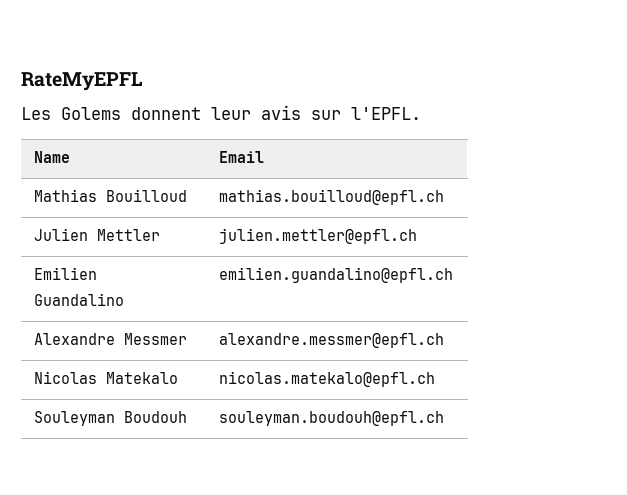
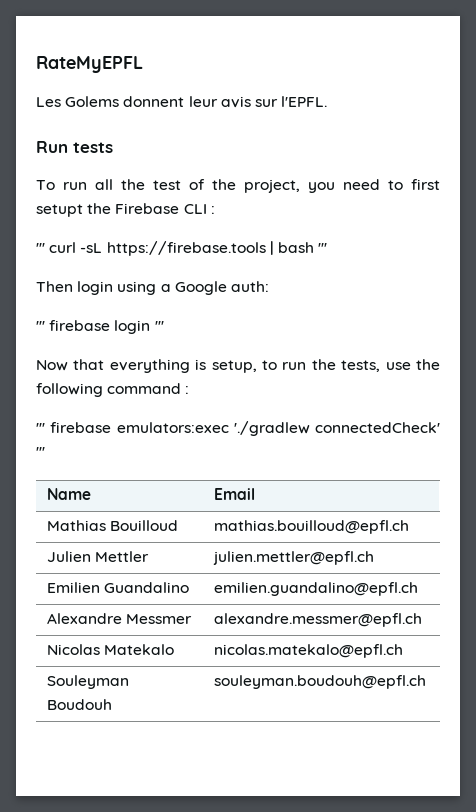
+ Run tests
+ To run all the test of the project, you need to first setupt the Firebase CLI :
+ ''' curl -sL https://firebase.tools | bash '''
+ Then login using a Google auth:
+ ''' firebase login '''
+ Now that everything is setup, to run the tests, use the following command :
+ ''' firebase emulators:exec './gradlew connectedCheck' '''

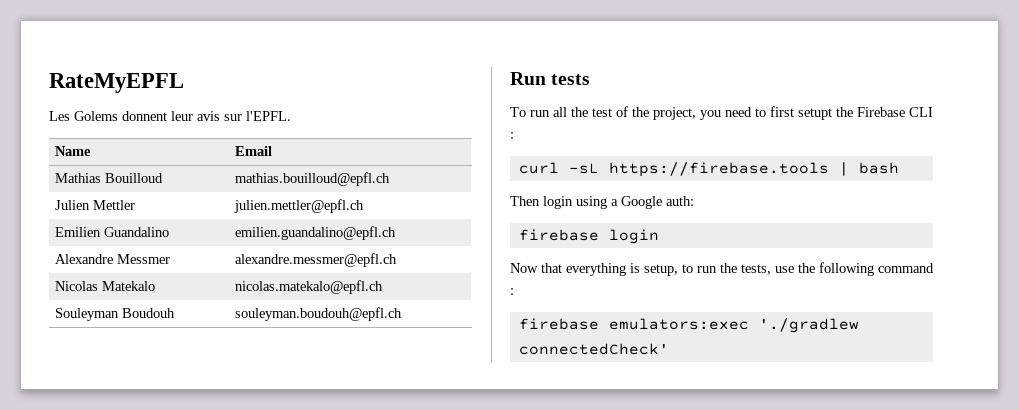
- Run tests
- To run all the test of the project, you need to first setupt the Firebase CLI :
- ''' curl -sL https://firebase.tools | bash '''
- Then login using a Google auth:
- ''' firebase login '''
- Now that everything is setup, to run the tests, use the following command :
- ''' firebase emulators:exec './gradlew connectedCheck' '''
+ Run tests
+ To run all the test of the project, you need to first setupt the Firebase CLI :
+ curl -sL https://firebase.tools | bash
+ Then login using a Google auth:
+ firebase login
+ Now that everything is setup, to run the tests, use the following command :
+ firebase emulators:exec './gradlew connectedCheck'

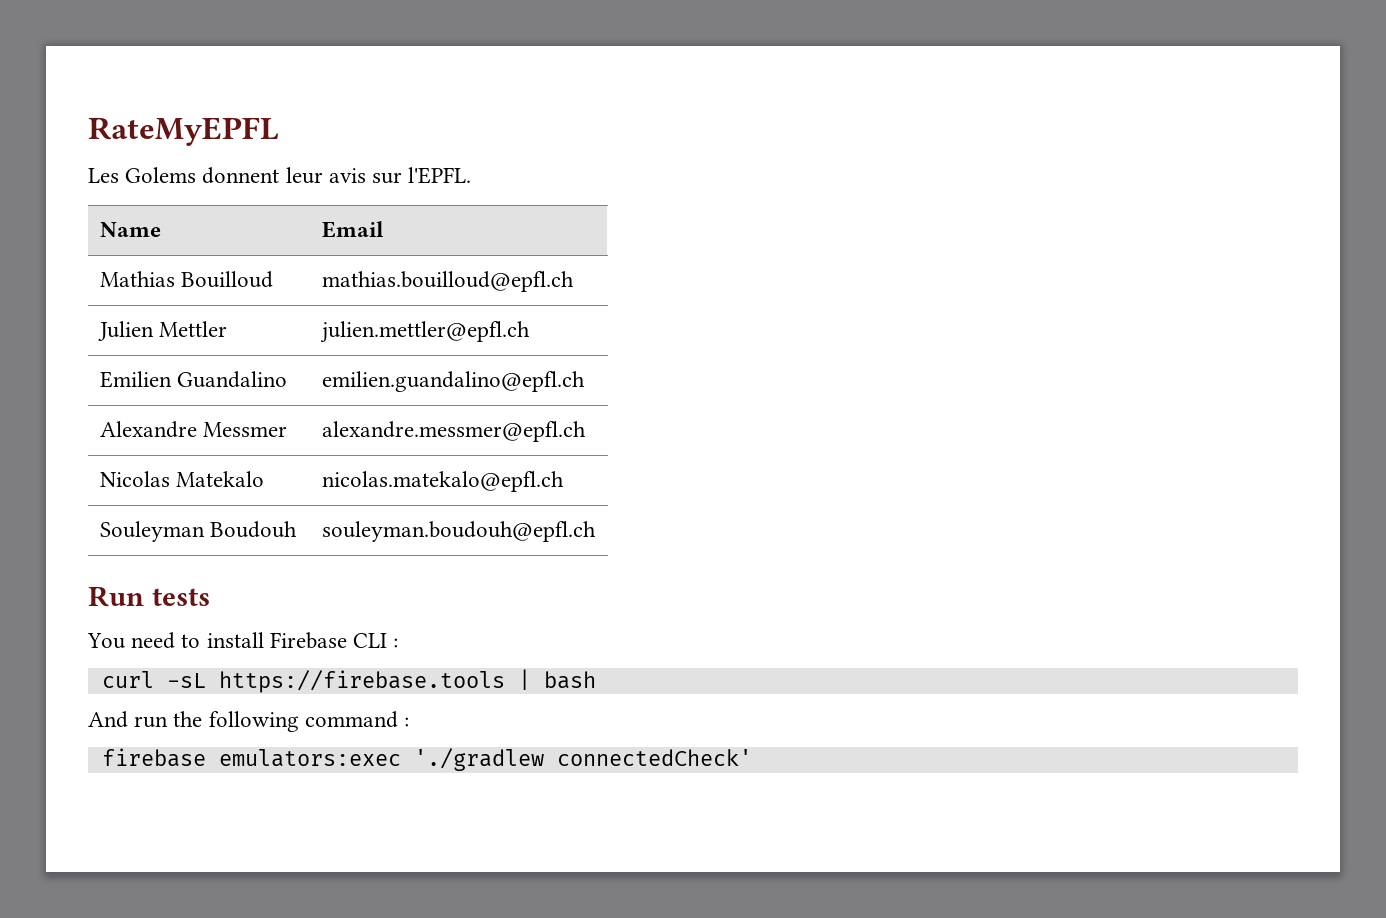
- To run all the test of the project, you need to first setupt the Firebase CLI :
+ You need to install Firebase CLI :
- Then login using a Google auth:
- firebase login
- Now that everything is setup, to run the tests, use the following command :
+ And run the following command :

